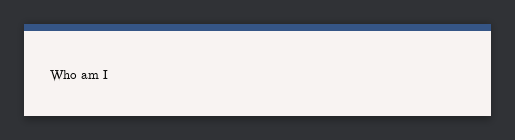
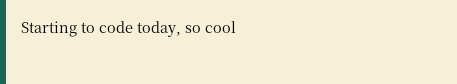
- Who am I
+ Starting to code today, so cool

